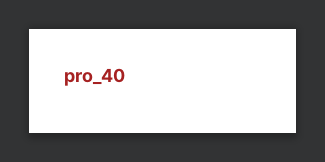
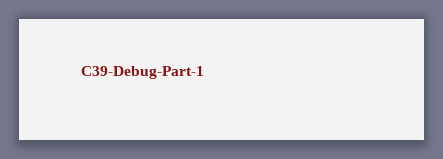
- pro_40
+ C39-Debug-Part-1

